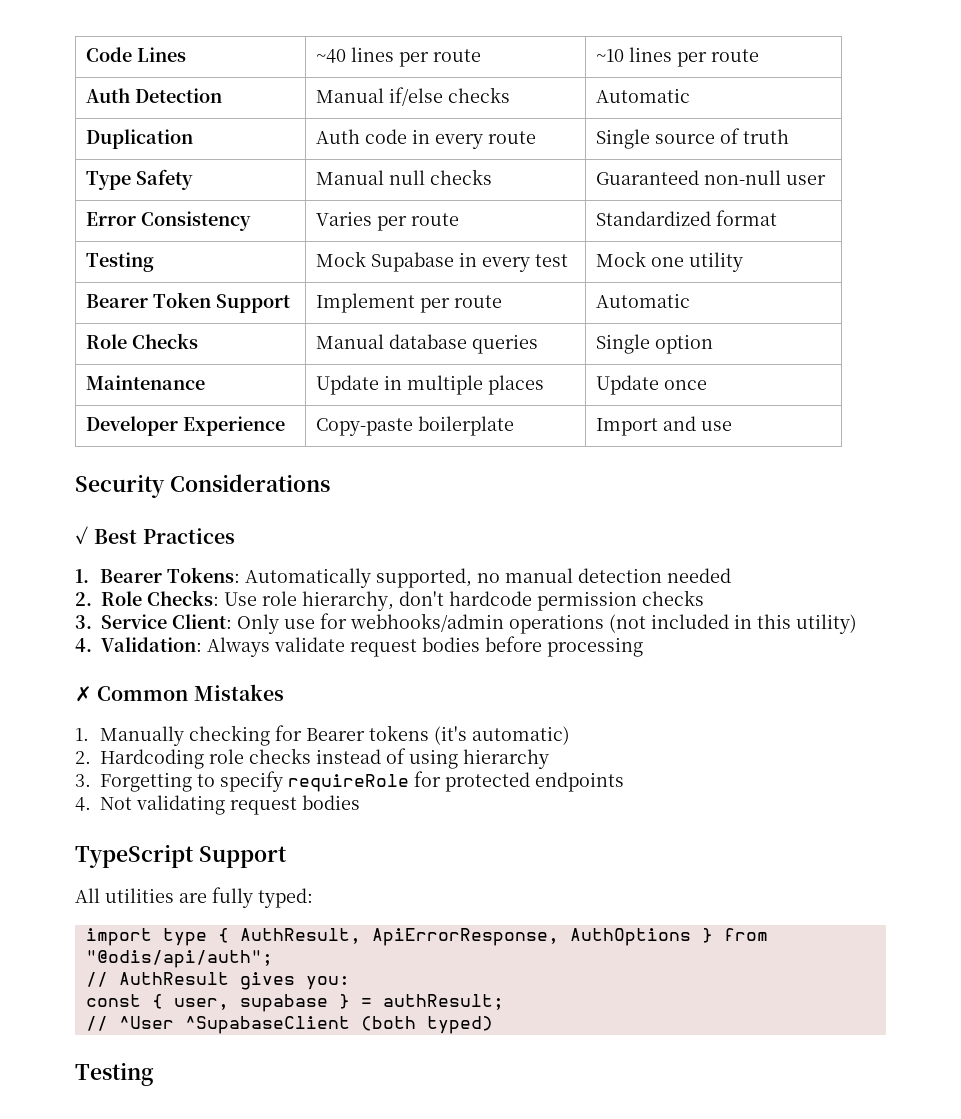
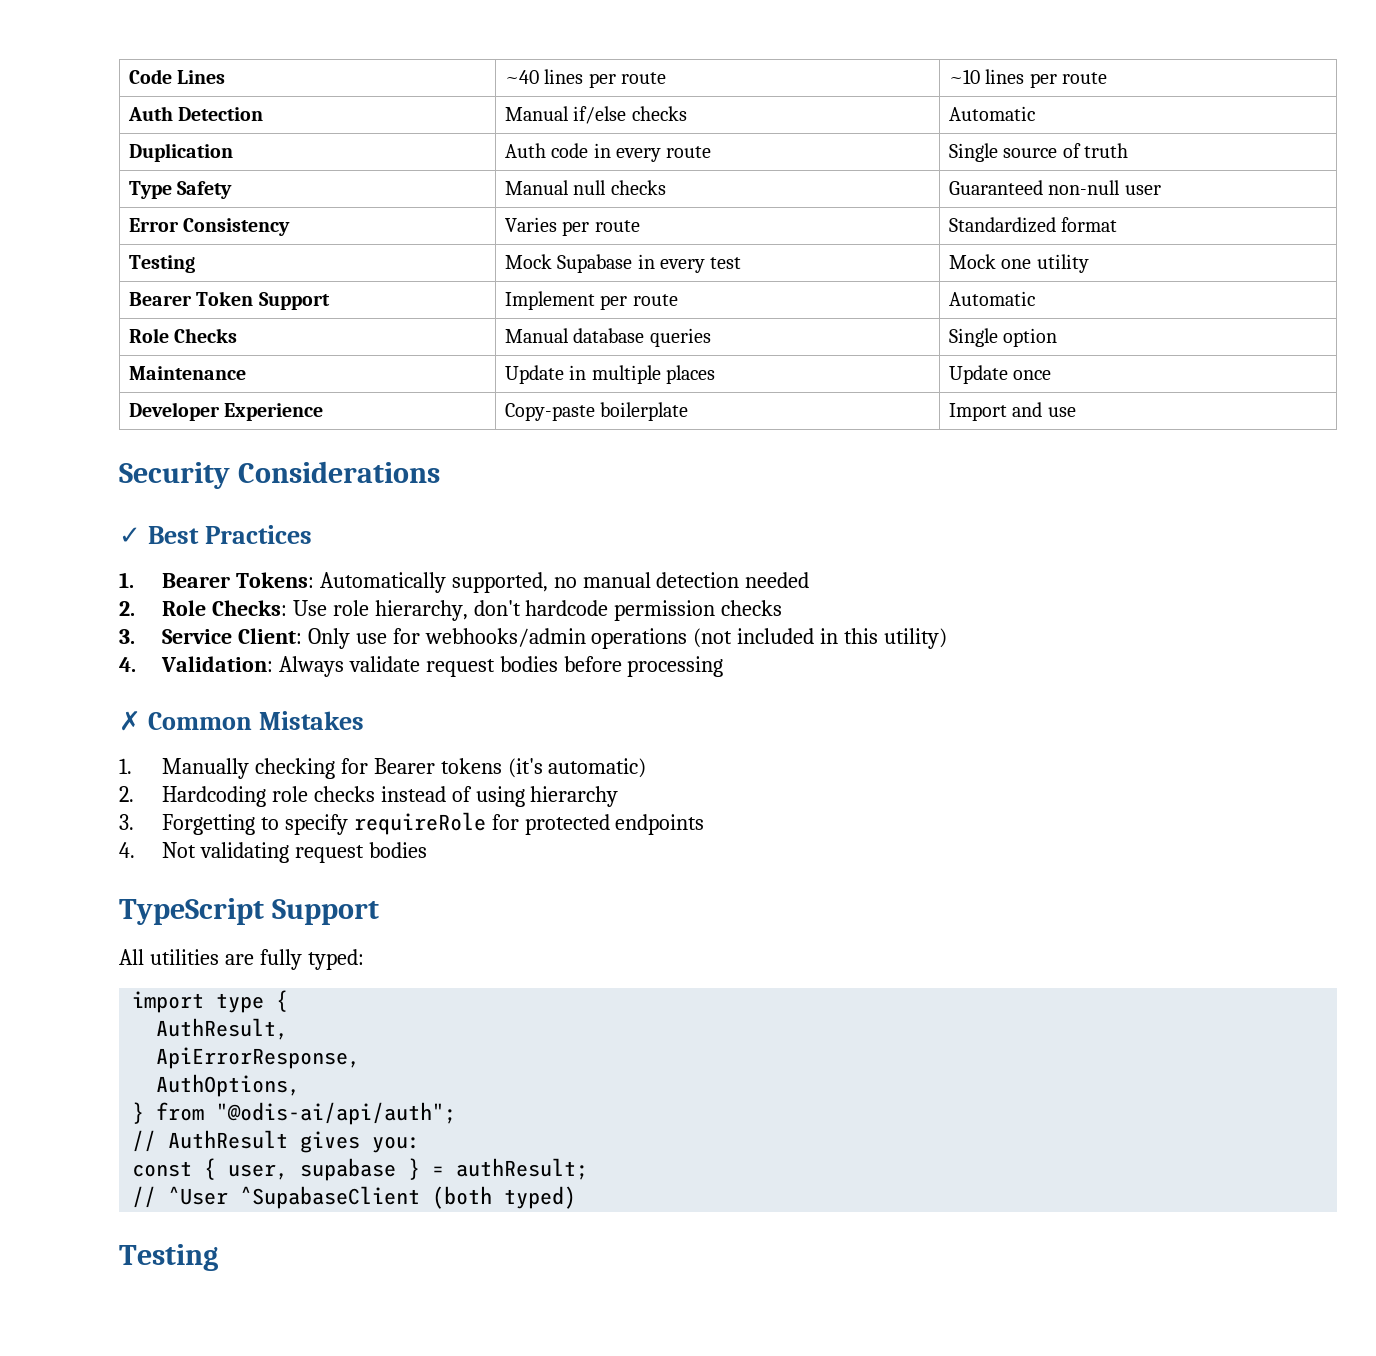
- import type { AuthResult, ApiErrorResponse, AuthOptions } from "@odis/api/auth";
+ import type {
+ AuthResult,
+ ApiErrorResponse,
+ AuthOptions,
+ } from "@odis-ai/api/auth";

